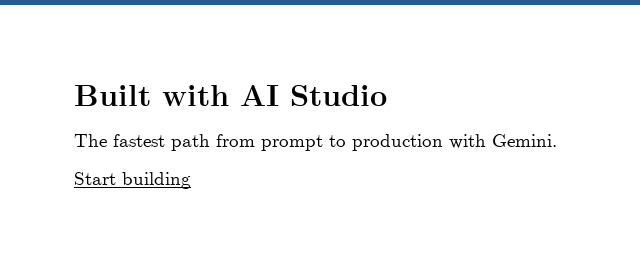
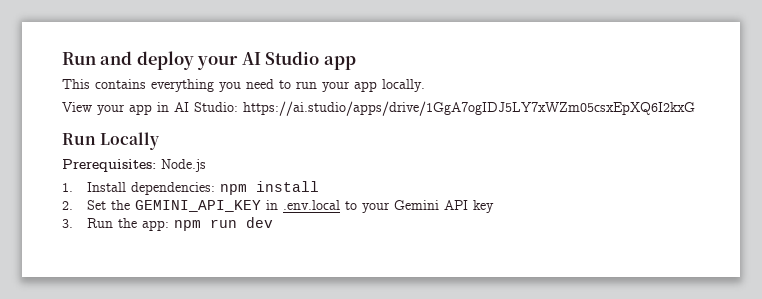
- Built with AI Studio
- The fastest path from prompt to production with Gemini.
- Start building
+ Run and deploy your AI Studio app
+ This contains everything you need to run your app locally.
+ View your app in AI Studio: https://ai.studio/apps/drive/1GgA7ogIDJ5LY7xWZm05csxEpXQ6I2kxG
+ Run Locally
+ Prerequisites: Node.js
+ 1. Install dependencies: npm install
+ 2. Set the GEMINI_API_KEY in .env.local to your Gemini API key
+ 3. Run the app: npm run dev

